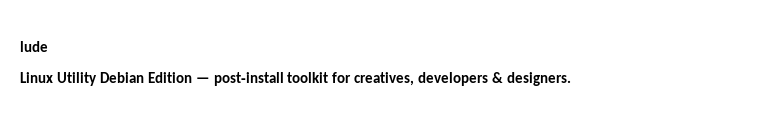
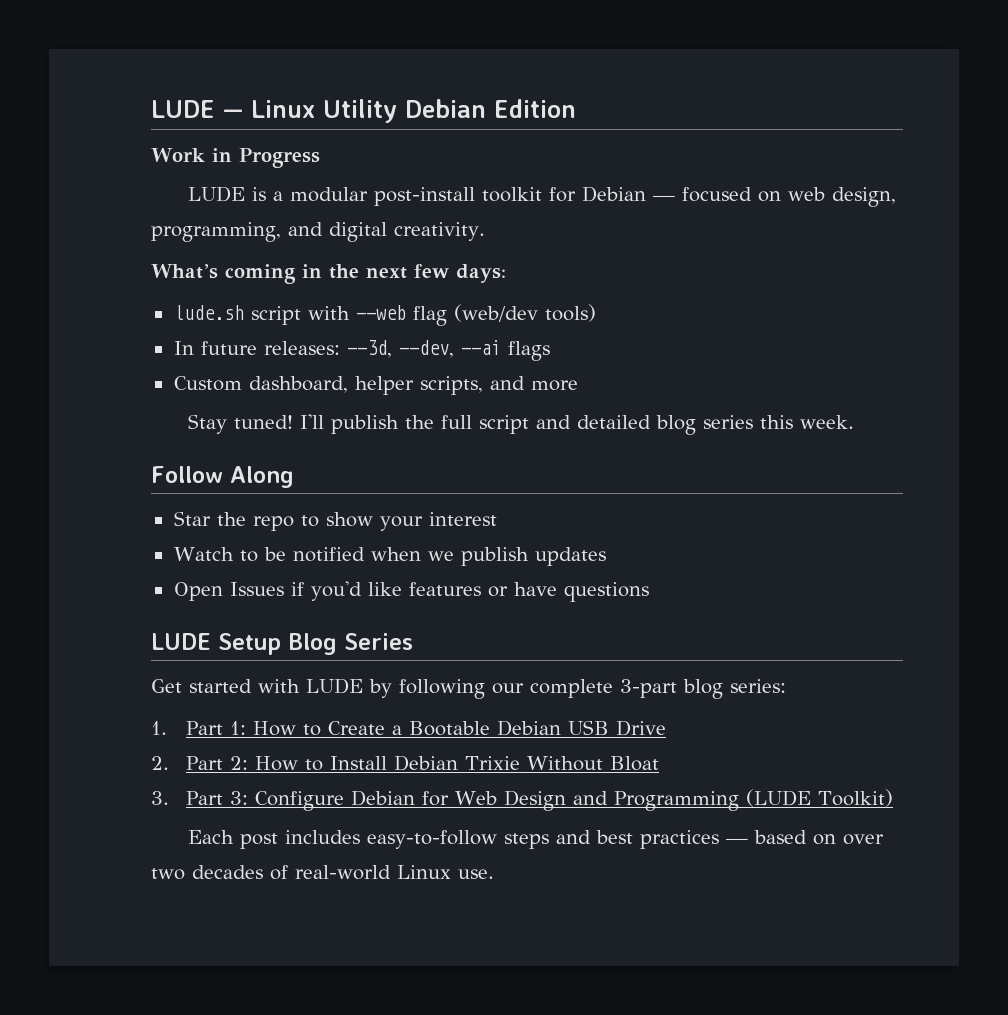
- lude
- Linux Utility Debian Edition — post‑install toolkit for creatives, developers & designers.
+ LUDE — Linux Utility Debian Edition
+ Work in Progress
+ LUDE is a modular post-install toolkit for Debian — focused on web design, programming, and digital creativity.
+ What’s coming in the next few days:
+ lude.sh script with --web flag (web/dev tools)
+ In future releases: --3d, --dev, --ai flags
+ Custom dashboard, helper scripts, and more
+ Stay tuned! I'll publish the full script and detailed blog series this week.
+ Follow Along
+ Star the repo to show your interest
+ Watch to be notified when we publish updates
+ Open Issues if you'd like features or have questions
+ LUDE Setup Blog Series
+ Get started with LUDE by following our complete 3-part blog series:
+ 1. Part 1: How to Create a Bootable Debian USB Drive
+ 2. Part 2: How to Install Debian Trixie Without Bloat
+ 3. Part 3: Configure Debian for Web Design and Programming (LUDE Toolkit)
+ Each post includes easy-to-follow steps and best practices — based on over two decades of real-world Linux use.

